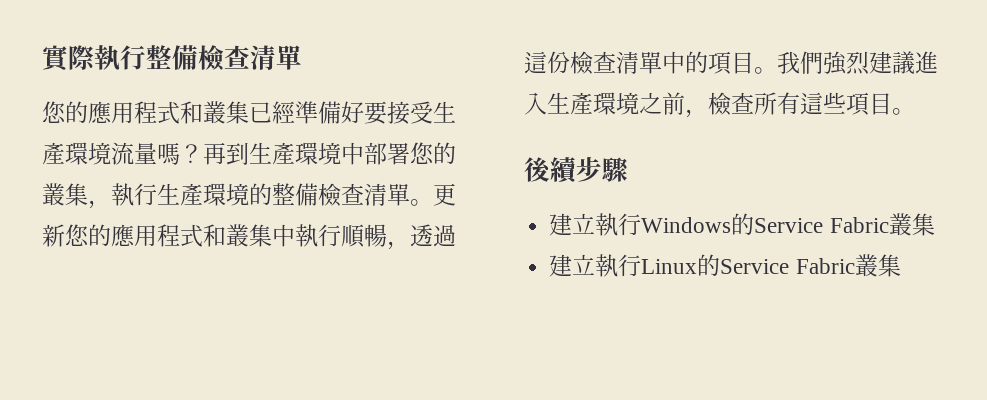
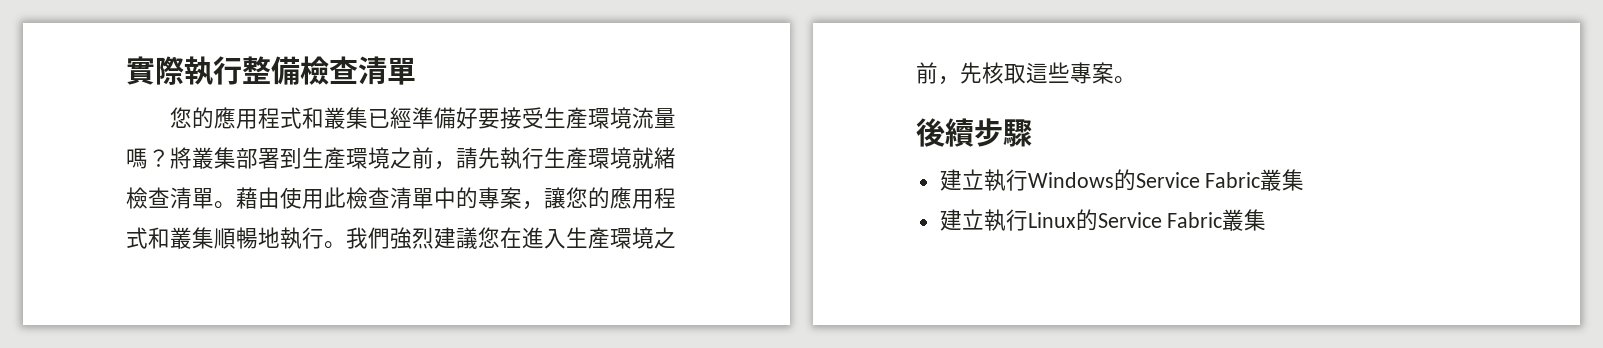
- 再到生產環境中部署您的叢集，執行生產環境的整備檢查清單。
+ 將叢集部署到生產環境之前，請先執行生產環境就緒檢查清單。
- 更新您的應用程式和叢集中執行順暢，透過這份檢查清單中的項目。
+ 藉由使用此檢查清單中的專案，讓您的應用程式和叢集順暢地執行。
- 我們強烈建議進入生產環境之前，檢查所有這些項目。
+ 我們強烈建議您在進入生產環境之前，先核取這些專案。

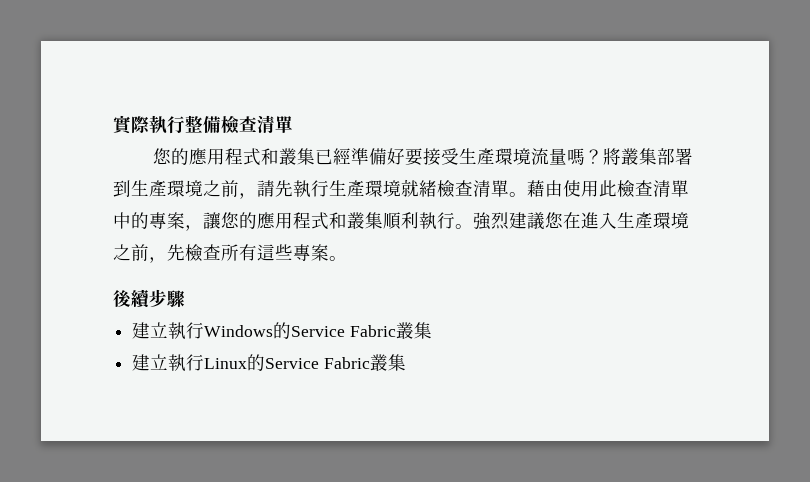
- 藉由使用此檢查清單中的專案，讓您的應用程式和叢集順暢地執行。我們強烈建議您在進入生產環境之前，先核取這些專案。
+ 藉由使用此檢查清單中的專案，讓您的應用程式和叢集順利執行。強烈建議您在進入生產環境之前，先檢查所有這些專案。

